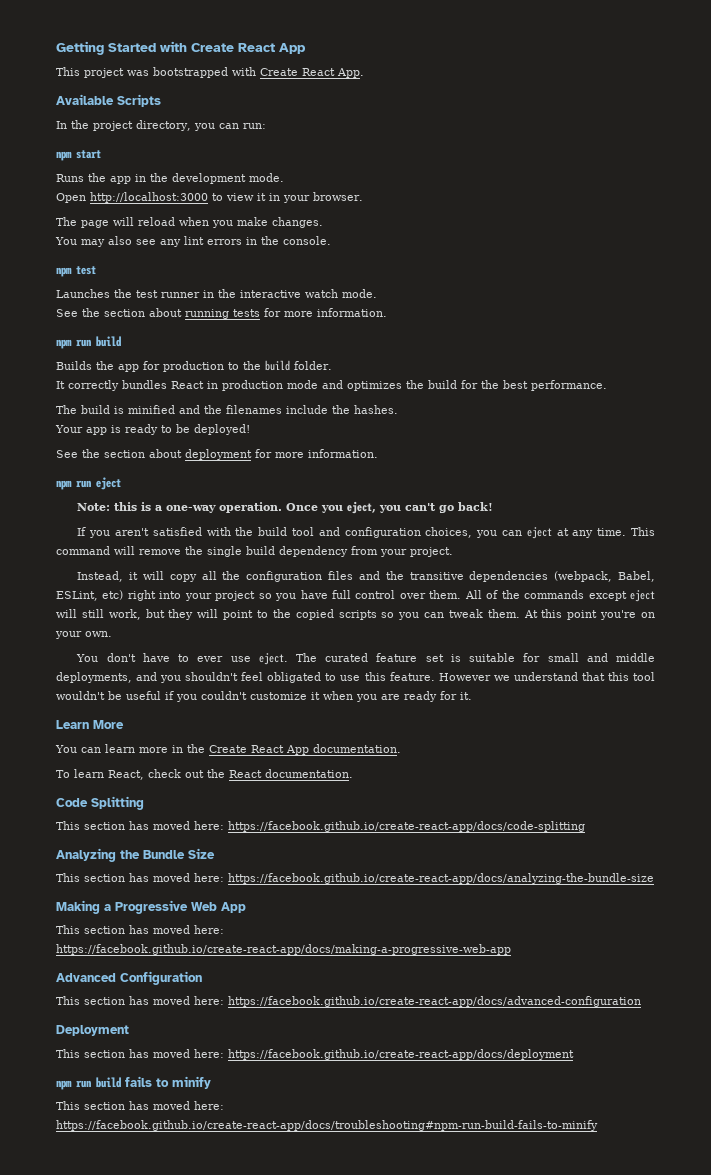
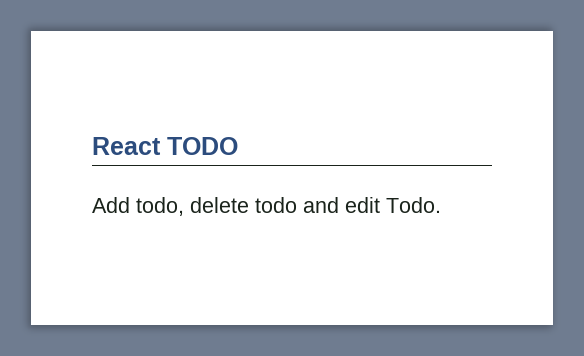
- Getting Started with Create React App
- This project was bootstrapped with Create React App.
- Available Scripts
- In the project directory, you can run:
- npm start
- Runs the app in the development mode.
- Open http://localhost:3000 to view it in your browser.
- The page will reload when you make changes.
- You may also see any lint errors in the console.
- npm test
- Launches the test runner in the interactive watch mode.
- See the section about running tests for more information.
- npm run build
- Builds the app for production to the build folder.
- It correctly bundles React in production mode and optimizes the build for the best performance.
- The build is minified and the filenames include the hashes.
- Your app is ready to be deployed!
- See the section about deployment for more information.
- npm run eject
- Note: this is a one-way operation. Once you eject, you can't go back!
- If you aren't satisfied with the build tool and configuration choices, you can eject at any time. This command will remove the single build dependency from your project.
- Instead, it will copy all the configuration files and the transitive dependencies (webpack, Babel, ESLint, etc) right into your project so you have full control over them. All of the commands except eject will still work, but they will point to the copied scripts so you can tweak them. At this point you're on your own.
- You don't have to ever use eject. The curated feature set is suitable for small and middle deployments, and you shouldn't feel obligated to use this feature. However we understand that this tool wouldn't be useful if you couldn't customize it when you are ready for it.
- Learn More
- You can learn more in the Create React App documentation.
- To learn React, check out the React documentation.
- Code Splitting
- This section has moved here: https://facebook.github.io/create-react-app/docs/code-splitting
- Analyzing the Bundle Size
- This section has moved here: https://facebook.github.io/create-react-app/docs/analyzing-the-bundle-size
- Making a Progressive Web App
- This section has moved here: https://facebook.github.io/create-react-app/docs/making-a-progressive-web-app
- Advanced Configuration
- This section has moved here: https://facebook.github.io/create-react-app/docs/advanced-configuration
- Deployment
- This section has moved here: https://facebook.github.io/create-react-app/docs/deployment
- npm run build fails to minify
- This section has moved here: https://facebook.github.io/create-react-app/docs/troubleshooting#npm-run-build-fails-to-minify
+ React TODO
+ Add todo, delete todo and edit Todo.

